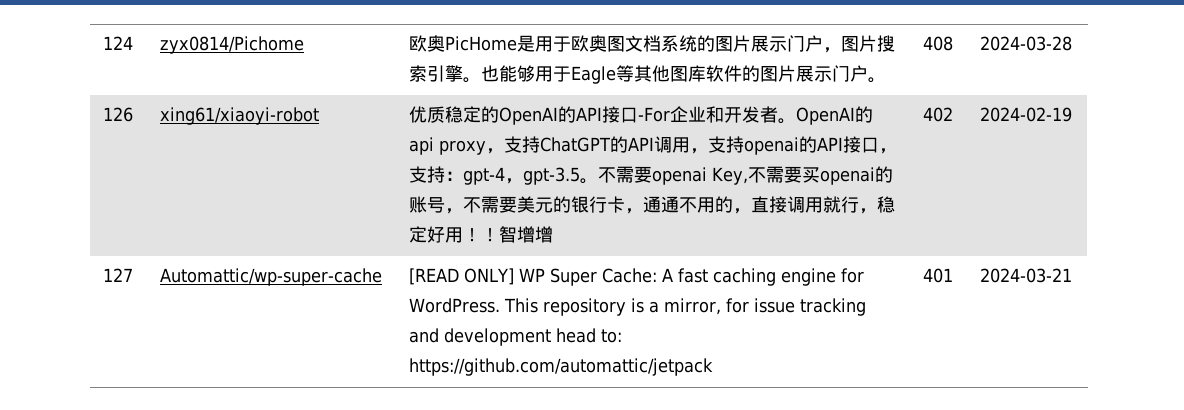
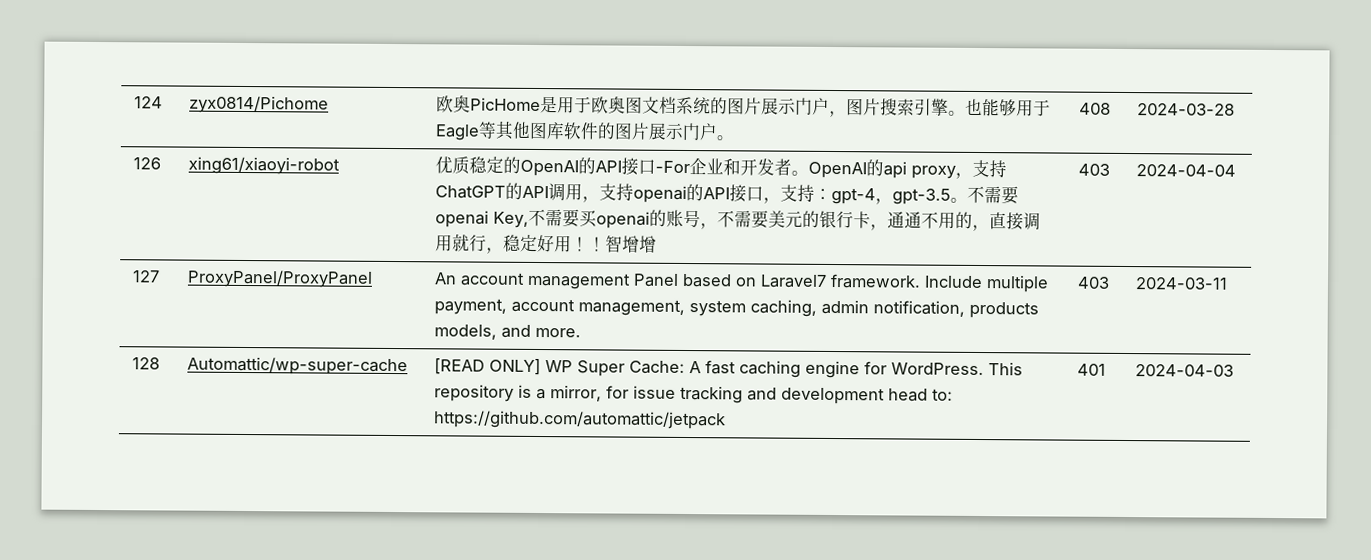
- 402 | 2024-02-19
+ 403 | 2024-04-04
- 127 | Automattic/wp-super-cache | [READ ONLY] WP Super Cache: A fast caching engine for WordPress. This repository is a mirror, for issue tracking and development head to: https://github.com/automattic/jetpack | 401 | 2024-03-21
+ 127 | ProxyPanel/ProxyPanel | An account management Panel based on Laravel7 framework. Include multiple payment, account management, system caching, admin notification, products models, and more. | 403 | 2024-03-11
+ 128 | Automattic/wp-super-cache | [READ ONLY] WP Super Cache: A fast caching engine for WordPress. This repository is a mirror, for issue tracking and development head to: https://github.com/automattic/jetpack | 401 | 2024-04-03

